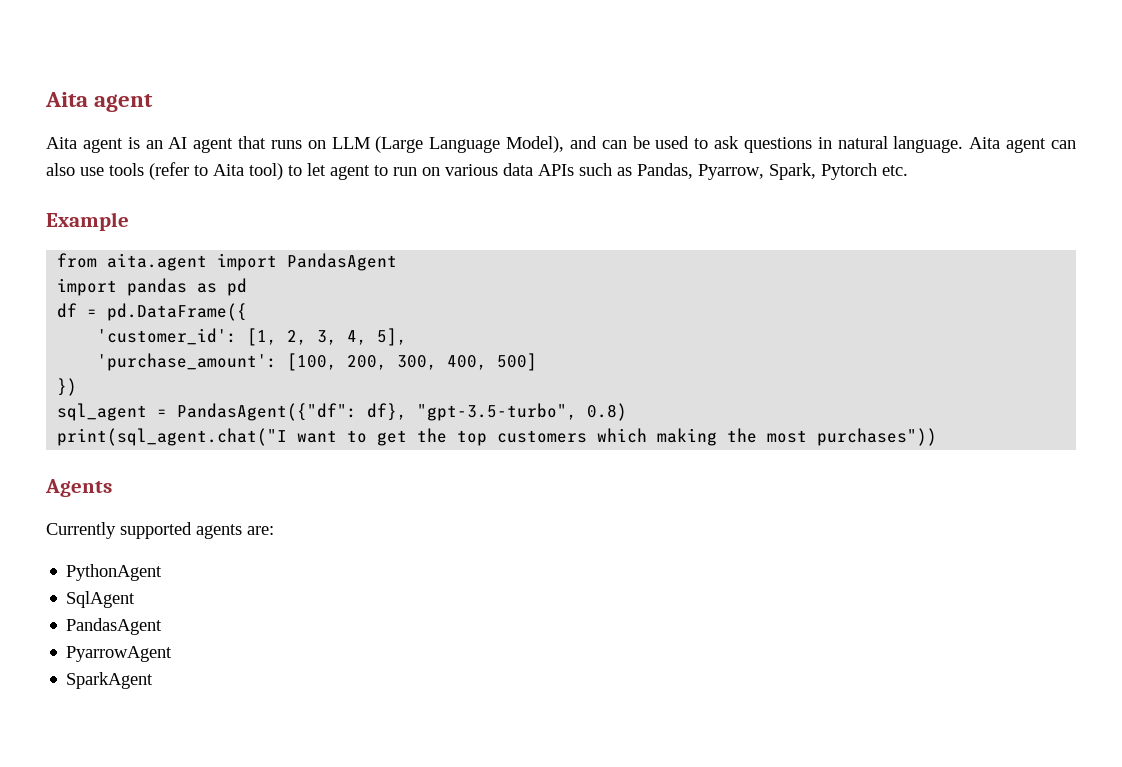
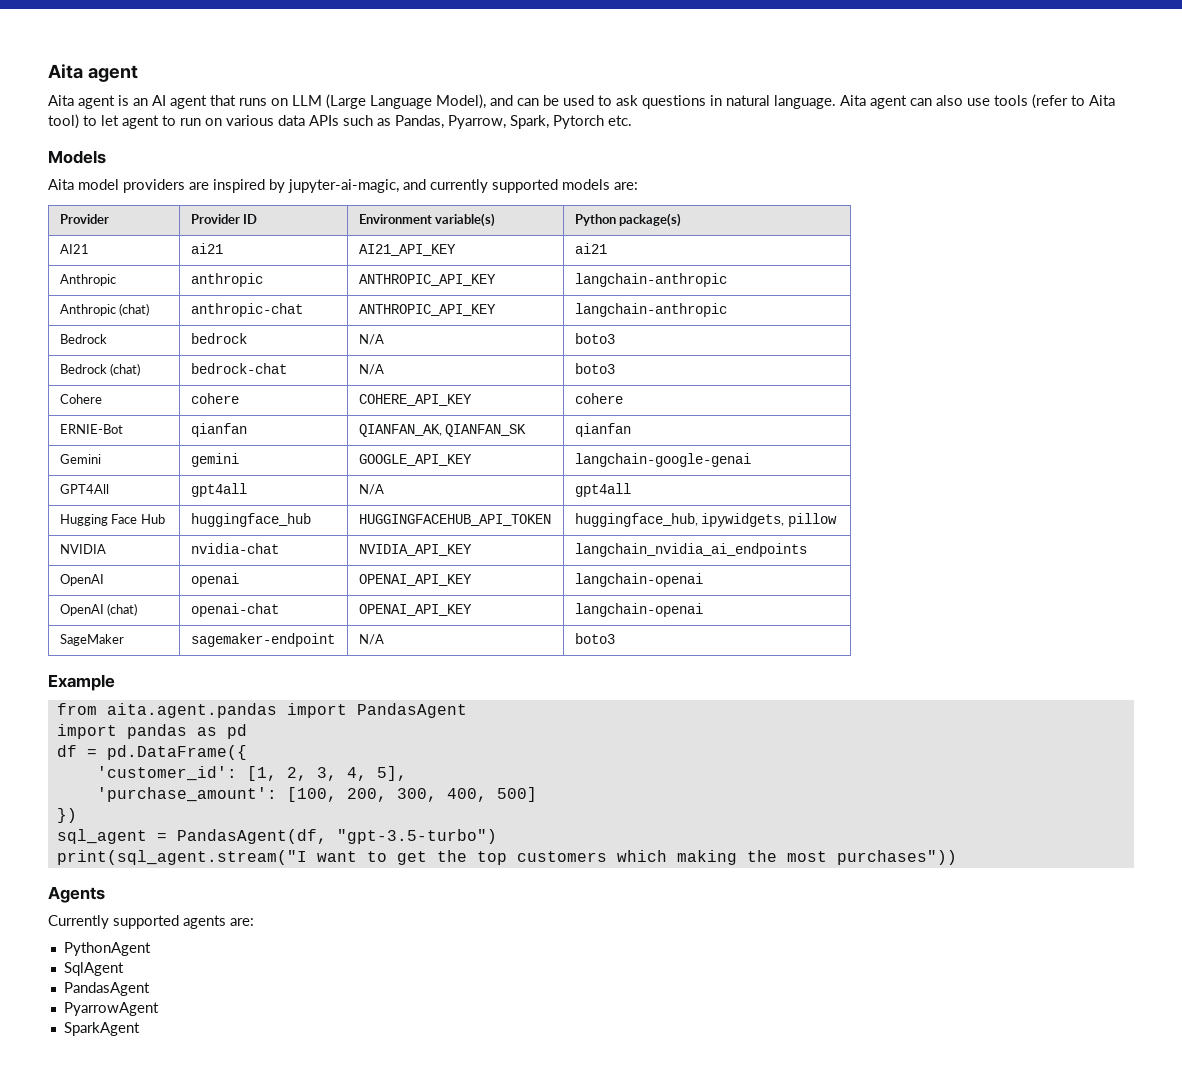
+ Models
+ Aita model providers are inspired by jupyter-ai-magic, and currently supported models are:
+ Provider | Provider ID | Environment variable(s) | Python package(s)
+ AI21 | ai21 | AI21_API_KEY | ai21
+ Anthropic | anthropic | ANTHROPIC_API_KEY | langchain-anthropic
+ Anthropic (chat) | anthropic-chat | ANTHROPIC_API_KEY | langchain-anthropic
+ Bedrock | bedrock | N/A | boto3
+ Bedrock (chat) | bedrock-chat | N/A | boto3
+ Cohere | cohere | COHERE_API_KEY | cohere
+ ERNIE-Bot | qianfan | QIANFAN_AK, QIANFAN_SK | qianfan
+ Gemini | gemini | GOOGLE_API_KEY | langchain-google-genai
+ GPT4All | gpt4all | N/A | gpt4all
+ Hugging Face Hub | huggingface_hub | HUGGINGFACEHUB_API_TOKEN | huggingface_hub, ipywidgets, pillow
+ NVIDIA | nvidia-chat | NVIDIA_API_KEY | langchain_nvidia_ai_endpoints
+ OpenAI | openai | OPENAI_API_KEY | langchain-openai
+ OpenAI (chat) | openai-chat | OPENAI_API_KEY | langchain-openai
+ SageMaker | sagemaker-endpoint | N/A | boto3
- from aita.agent import PandasAgent
+ from aita.agent.pandas import PandasAgent
- sql_agent = PandasAgent({"df": df}, "gpt-3.5-turbo", 0.8)
- print(sql_agent.chat("I want to get the top customers which making the most purchases"))
+ sql_agent = PandasAgent(df, "gpt-3.5-turbo")
+ print(sql_agent.stream("I want to get the top customers which making the most purchases"))

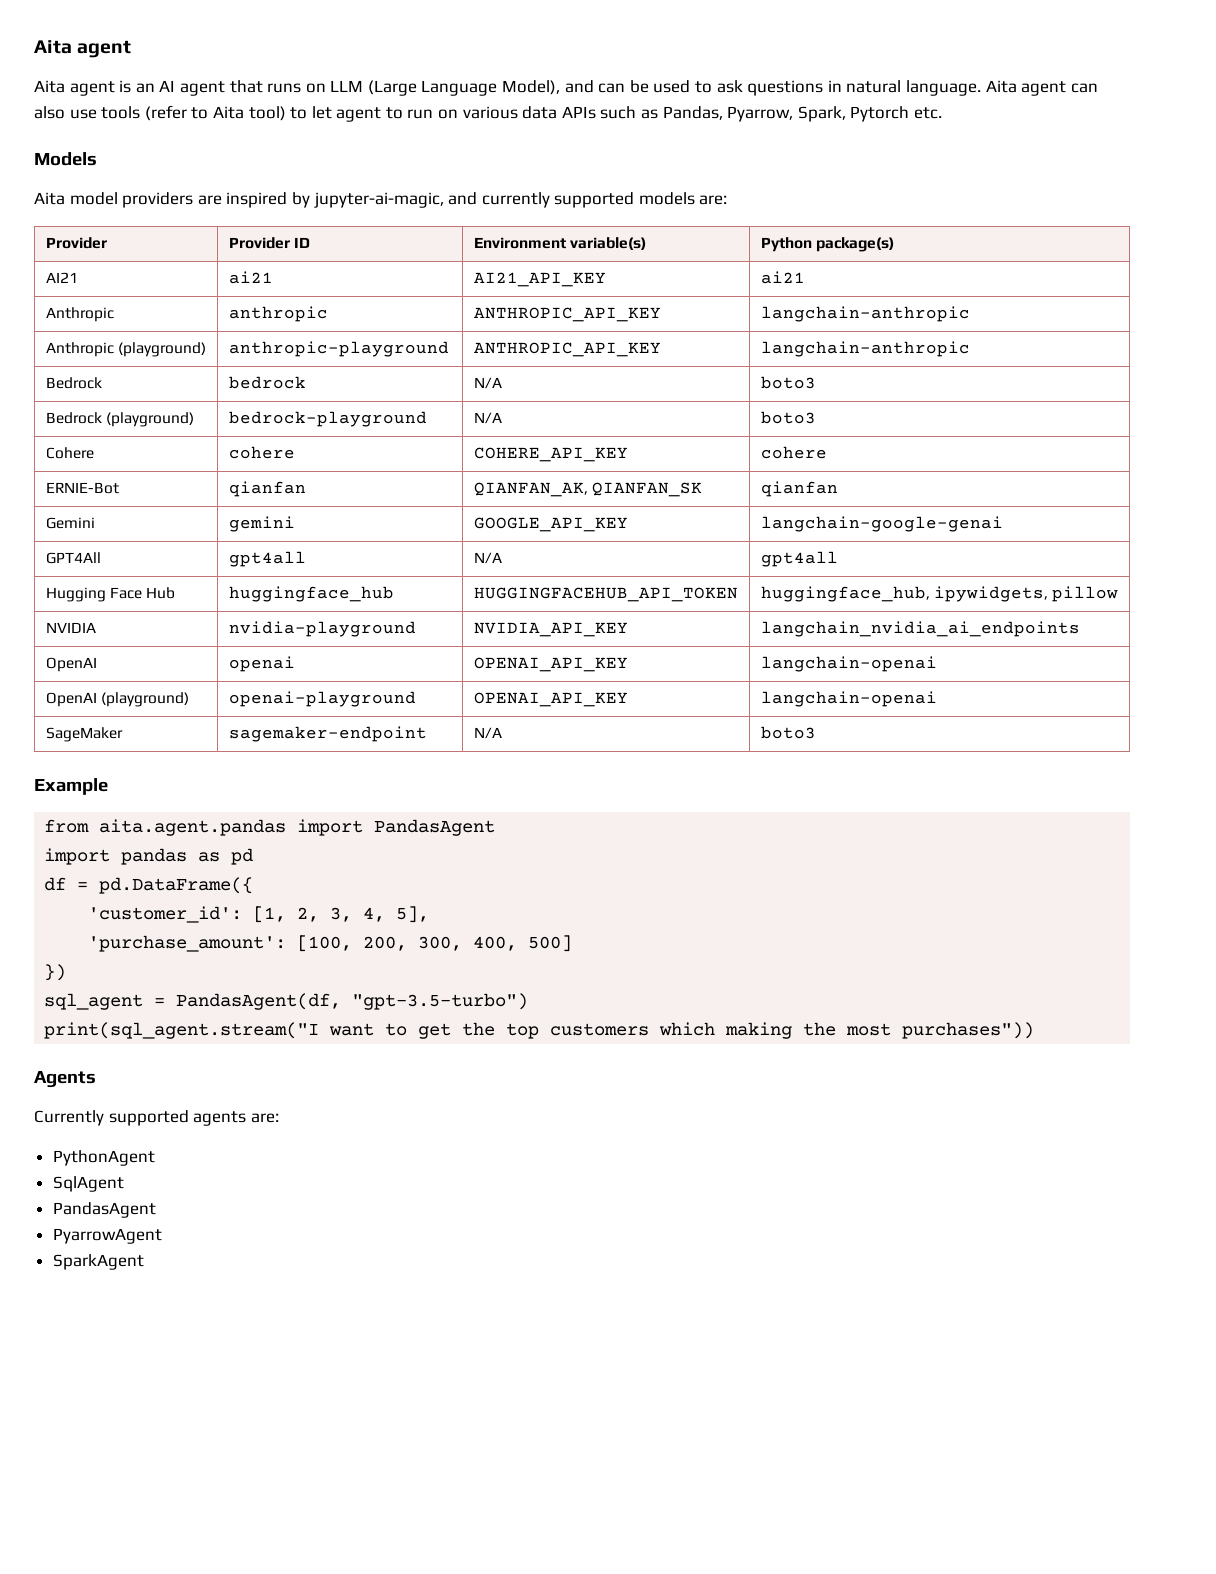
- Anthropic (chat) | anthropic-chat | ANTHROPIC_API_KEY | langchain-anthropic
+ Anthropic (playground) | anthropic-playground | ANTHROPIC_API_KEY | langchain-anthropic
- Bedrock (chat) | bedrock-chat | N/A | boto3
+ Bedrock (playground) | bedrock-playground | N/A | boto3
- NVIDIA | nvidia-chat | NVIDIA_API_KEY | langchain_nvidia_ai_endpoints
+ NVIDIA | nvidia-playground | NVIDIA_API_KEY | langchain_nvidia_ai_endpoints
- OpenAI (chat) | openai-chat | OPENAI_API_KEY | langchain-openai
+ OpenAI (playground) | openai-playground | OPENAI_API_KEY | langchain-openai

